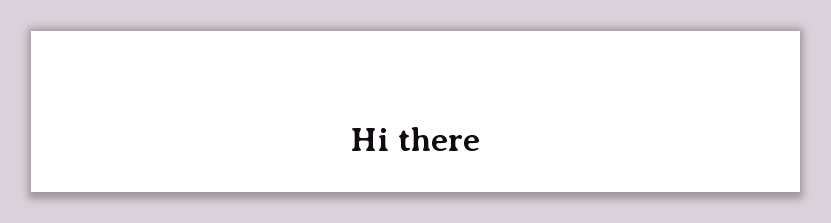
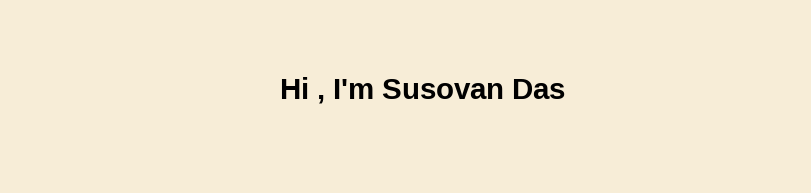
- Hi there
+ Hi , I'm Susovan Das

